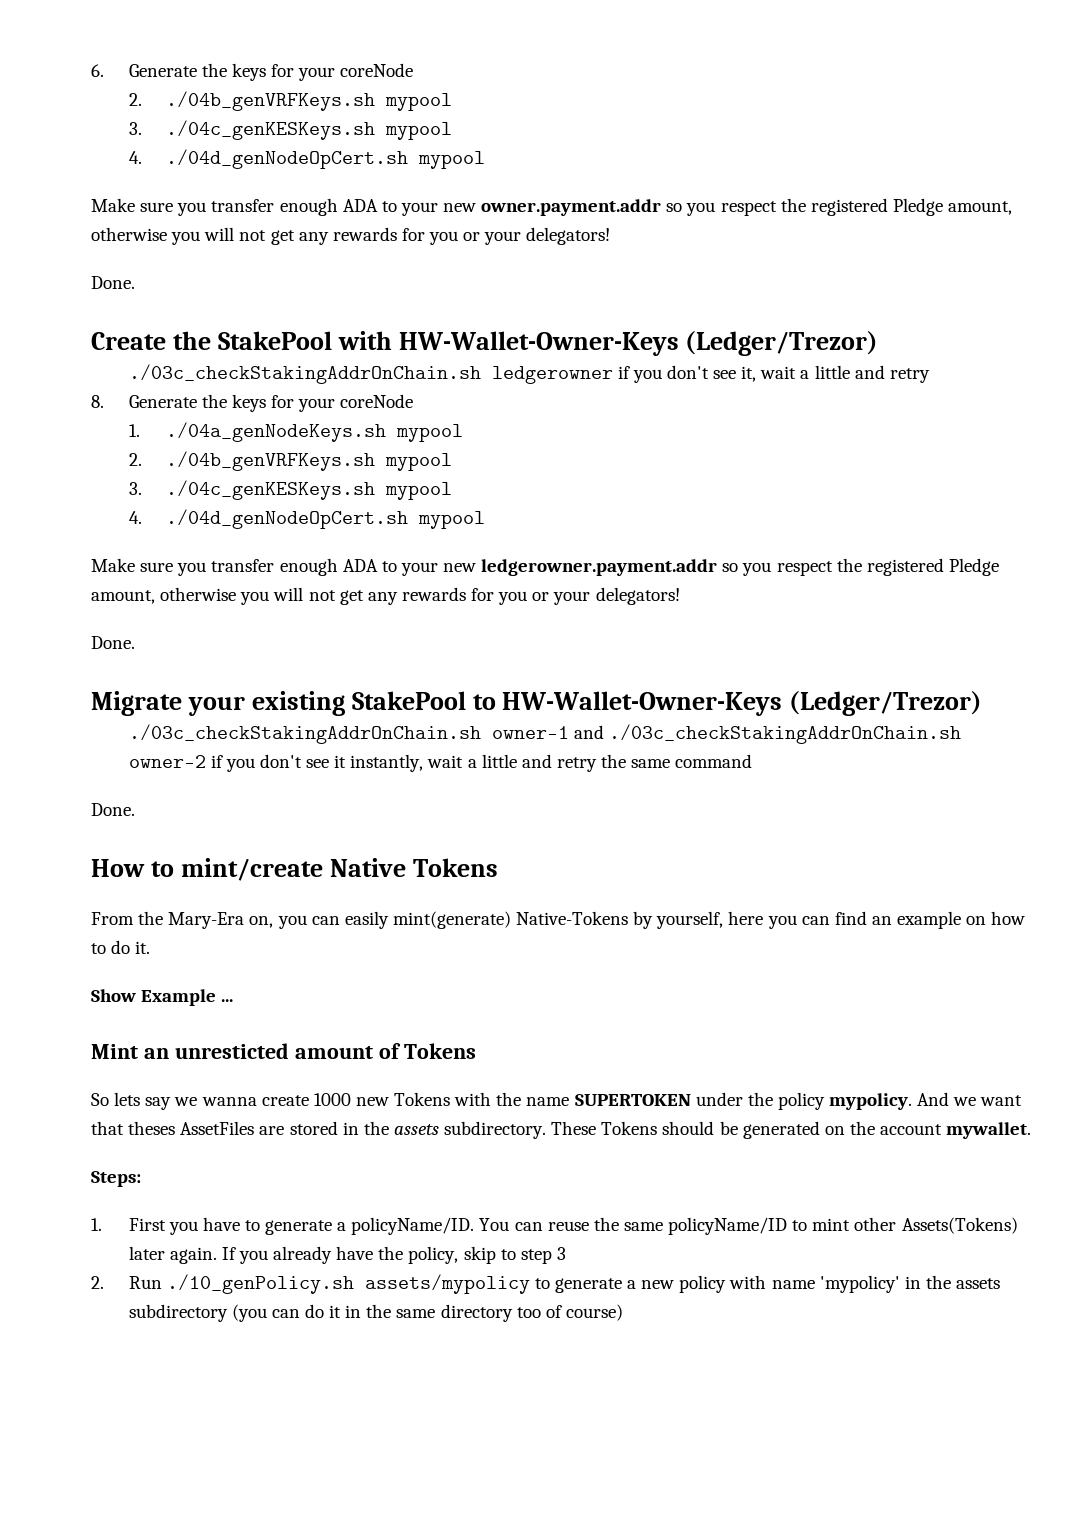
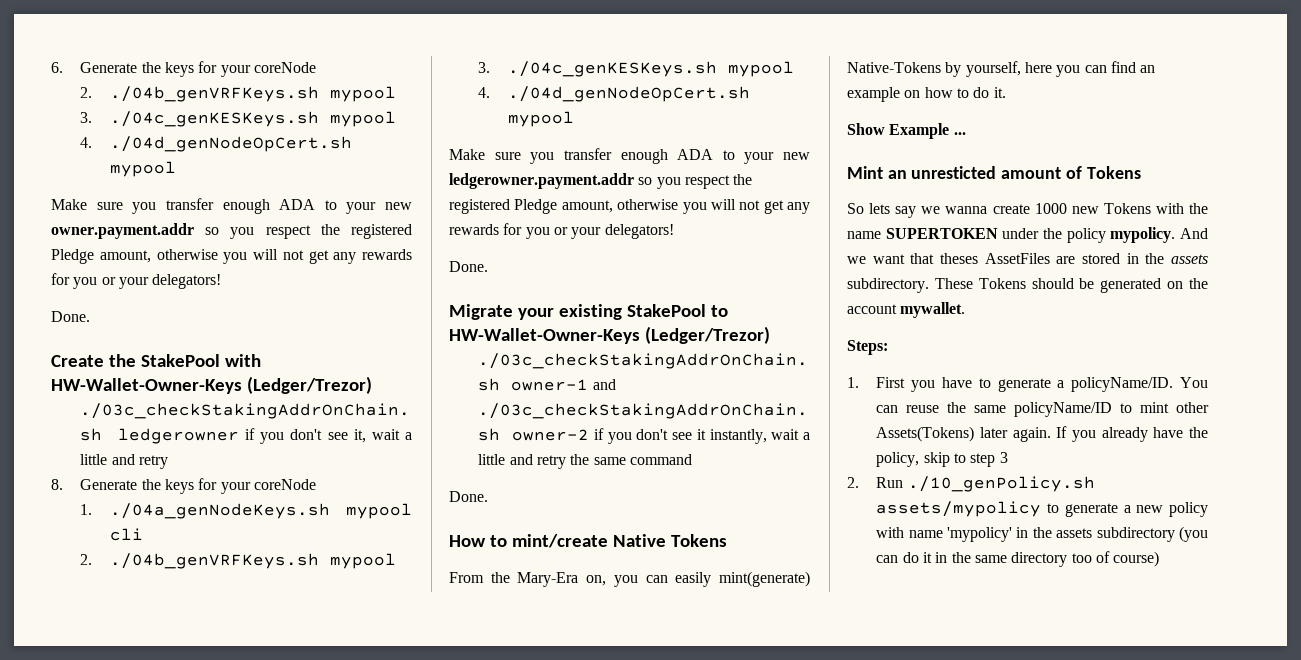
- 1. ./04a_genNodeKeys.sh mypool
+ 1. ./04a_genNodeKeys.sh mypool cli

